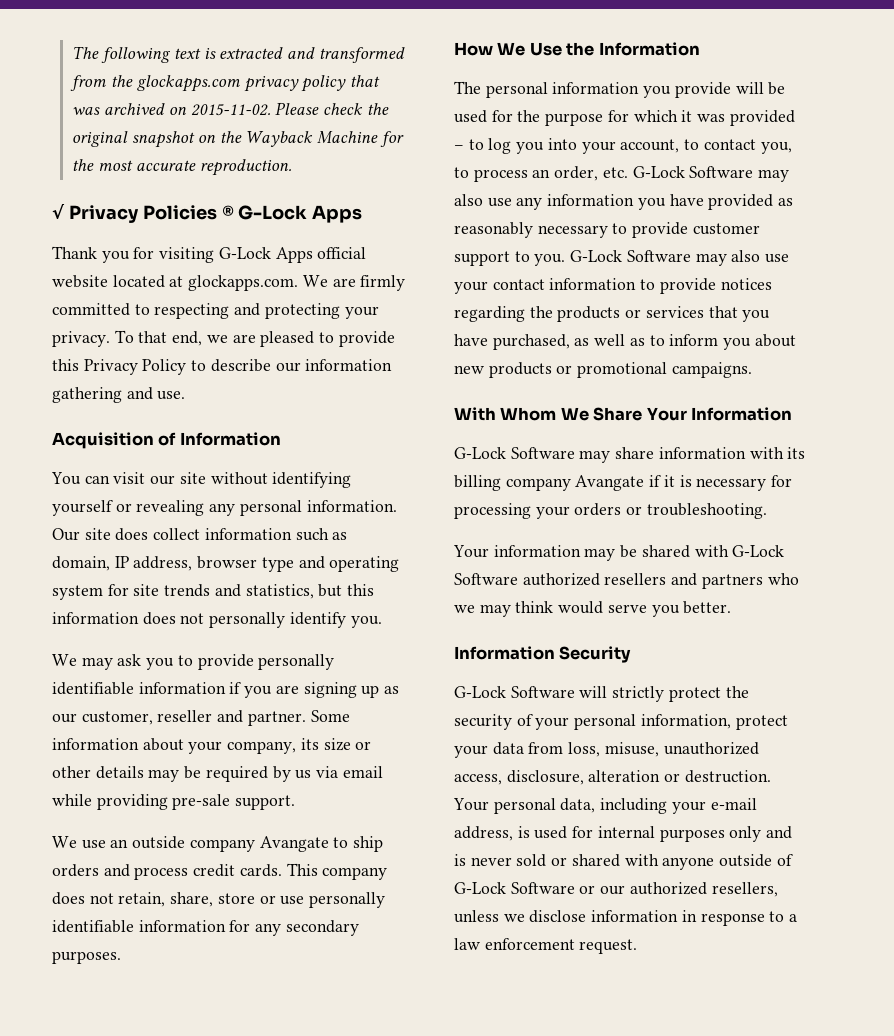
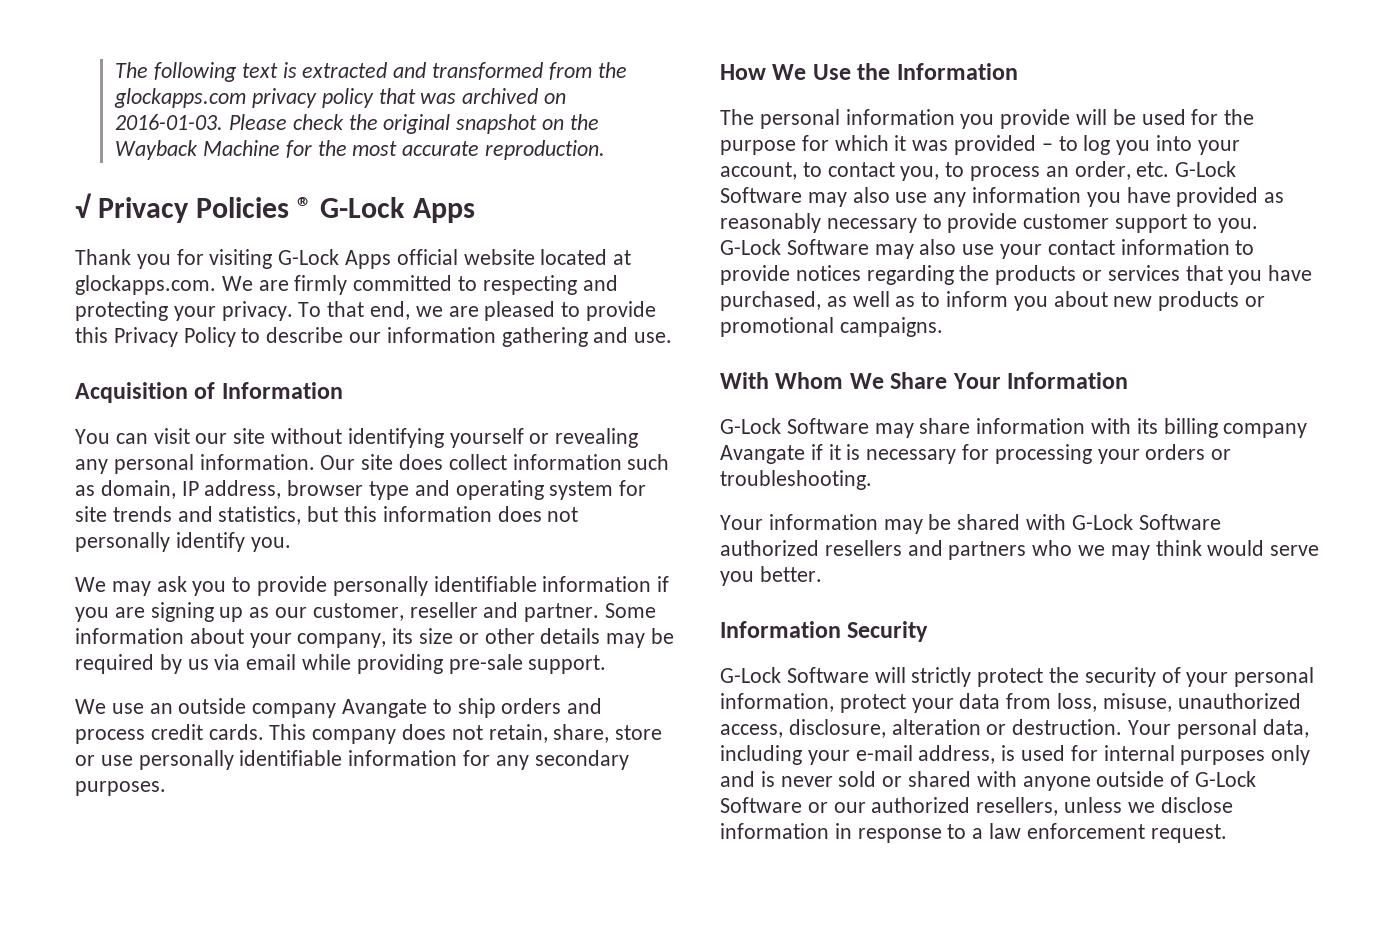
- The following text is extracted and transformed from the glockapps.com privacy policy that was archived on 2015-11-02.
+ The following text is extracted and transformed from the glockapps.com privacy policy that was archived on 2016-01-03.

